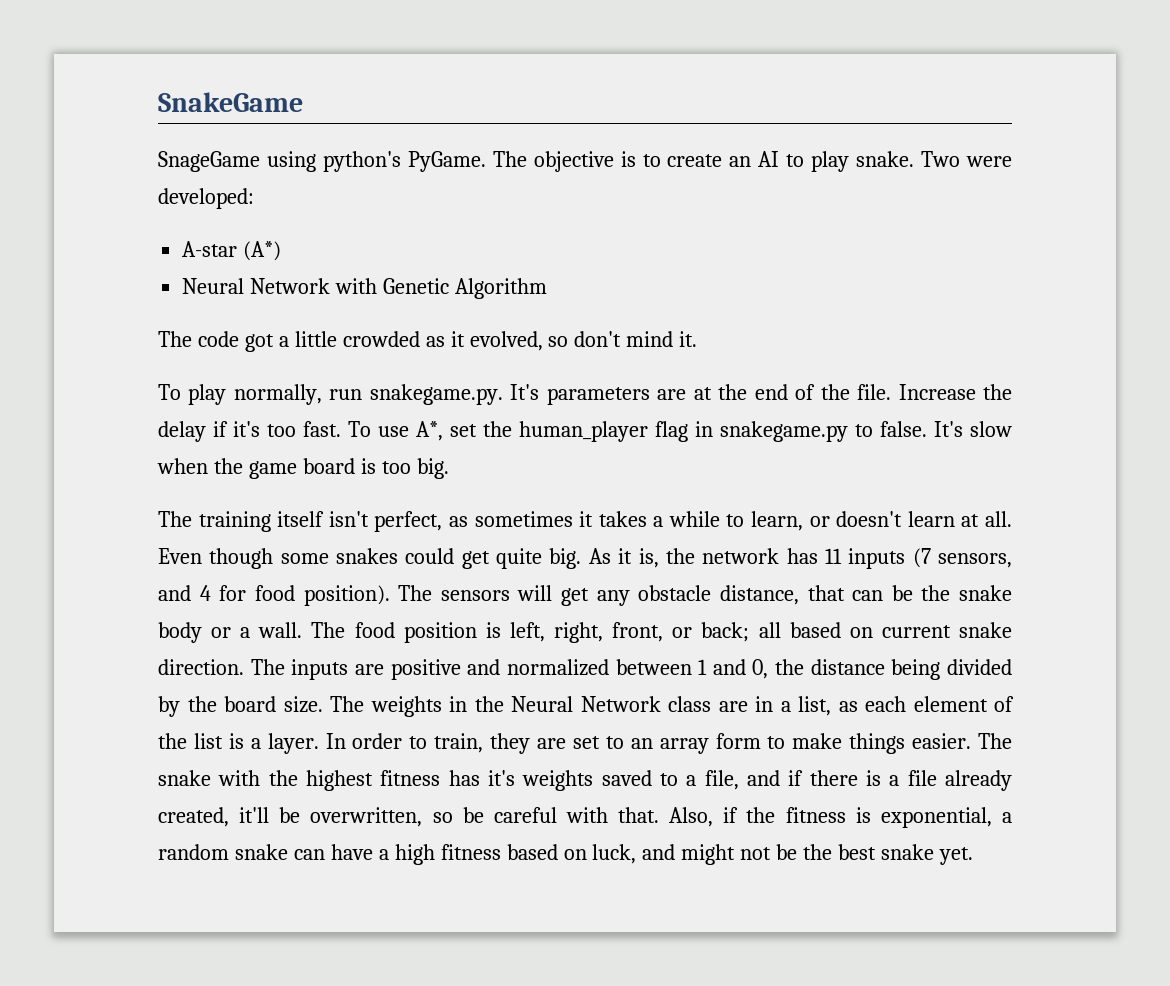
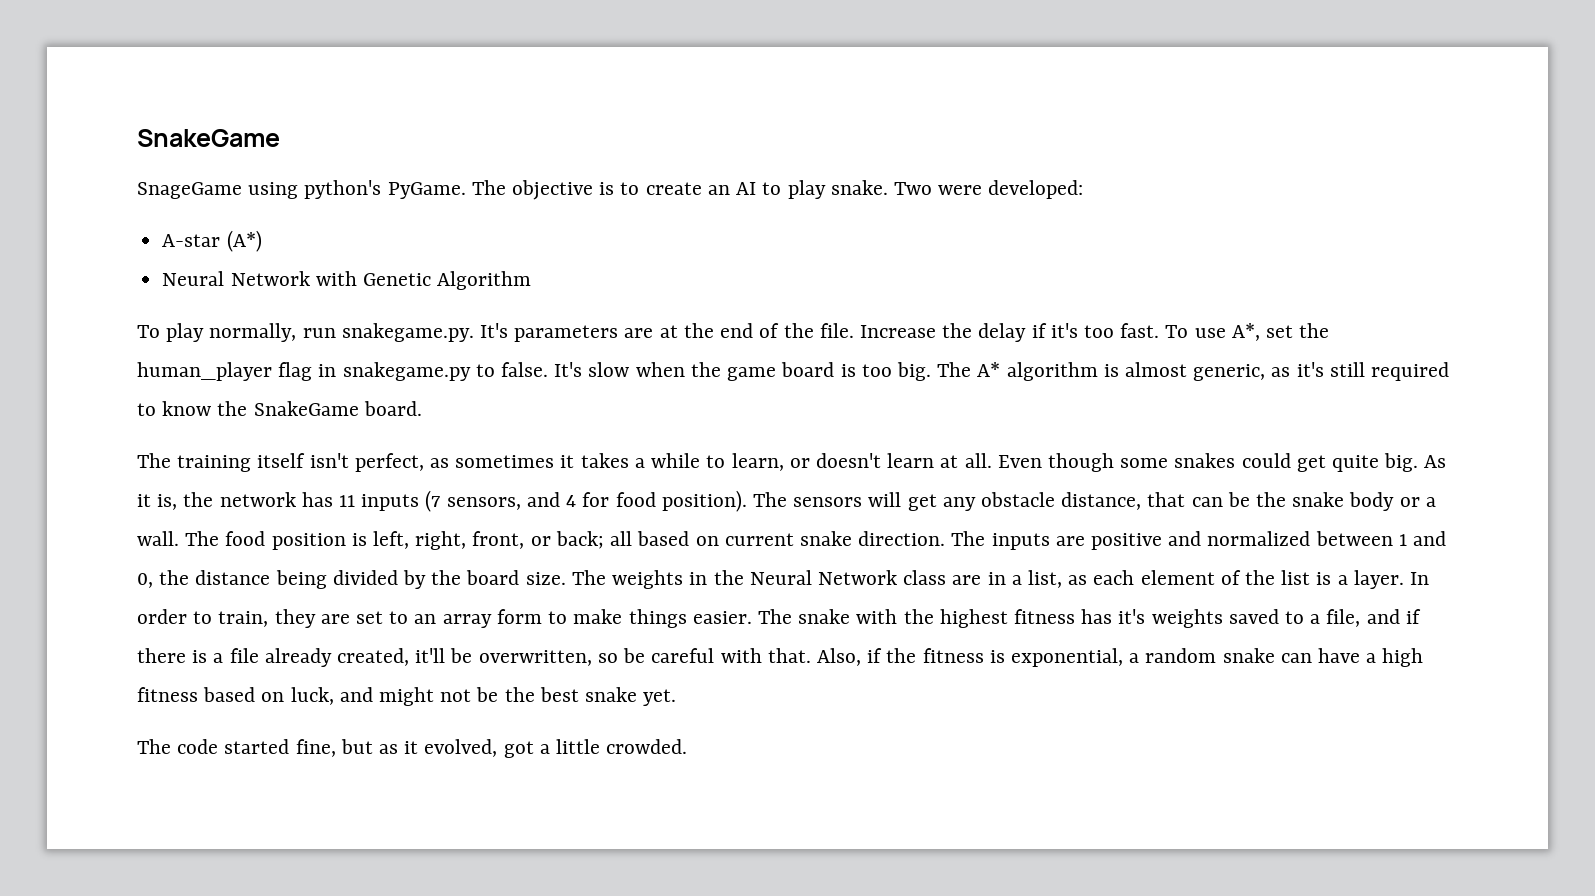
- The code got a little crowded as it evolved, so don't mind it.
+ The A* algorithm is almost generic, as it's still required to know the SnakeGame board.
+ The code started fine, but as it evolved, got a little crowded.

